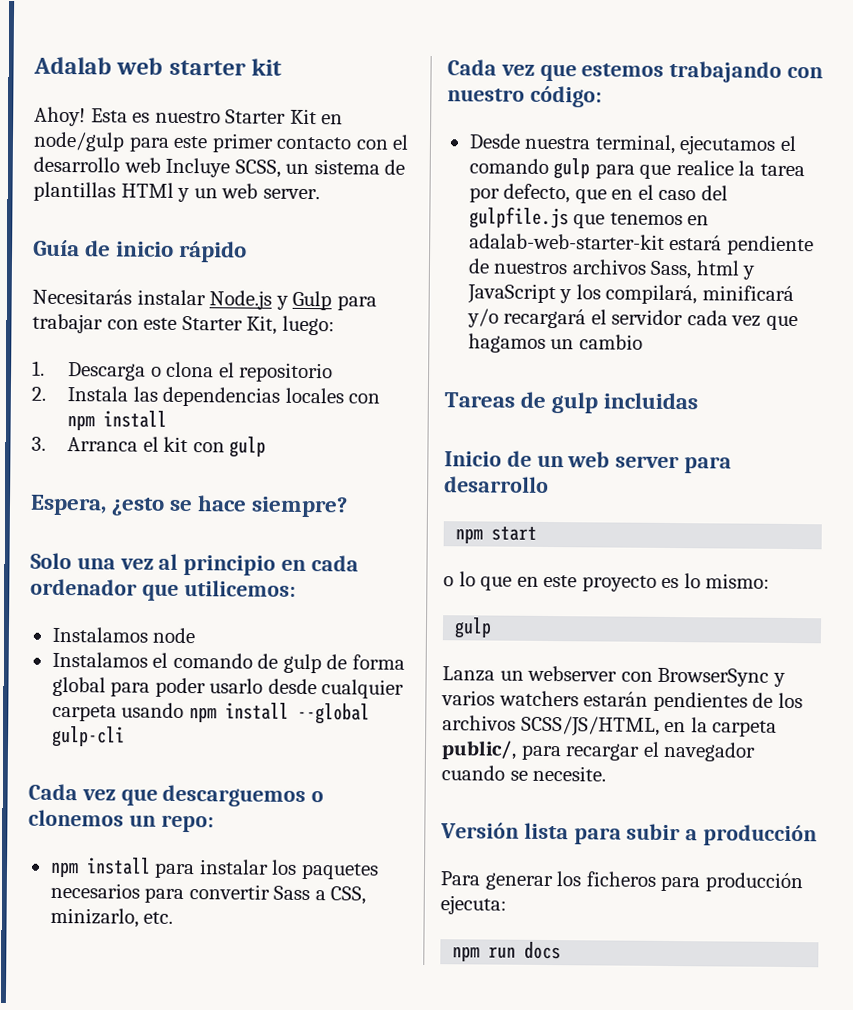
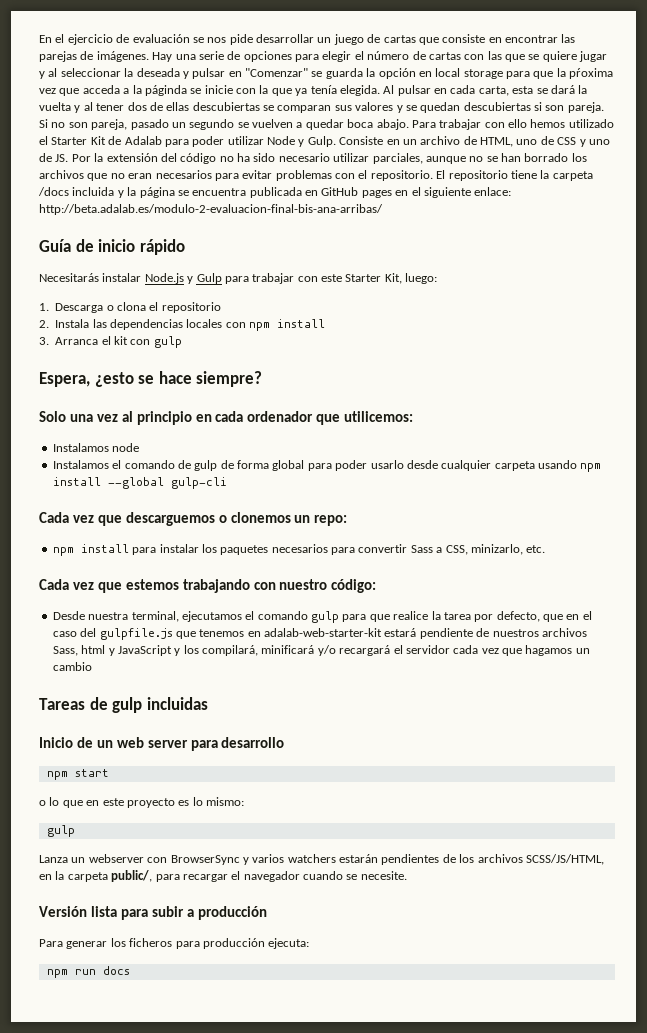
- Adalab web starter kit
- Ahoy! Esta es nuestro Starter Kit en node/gulp para este primer contacto con el desarrollo web Incluye SCSS, un sistema de plantillas HTMl y un web server.
+ En el ejercicio de evaluación se nos pide desarrollar un juego de cartas que consiste en encontrar las parejas de imágenes. Hay una serie de opciones para elegir el número de cartas con las que se quiere jugar y al seleccionar la deseada y pulsar en "Comenzar" se guarda la opción en local storage para que la pŕoxima vez que acceda a la páginda se inicie con la que ya tenía elegida. Al pulsar en cada carta, esta se dará la vuelta y al tener dos de ellas descubiertas se comparan sus valores y se quedan descubiertas si son pareja. Si no son pareja, pasado un segundo se vuelven a quedar boca abajo. Para trabajar con ello hemos utilizado el Starter Kit de Adalab para poder utilizar Node y Gulp. Consiste en un archivo de HTML, uno de CSS y uno de JS. Por la extensión del código no ha sido necesario utilizar parciales, aunque no se han borrado los archivos que no eran necesarios para evitar problemas con el repositorio. El repositorio tiene la carpeta /docs incluida y la página se encuentra publicada en GitHub pages en el siguiente enlace: http://beta.adalab.es/modulo-2-evaluacion-final-bis-ana-arribas/

